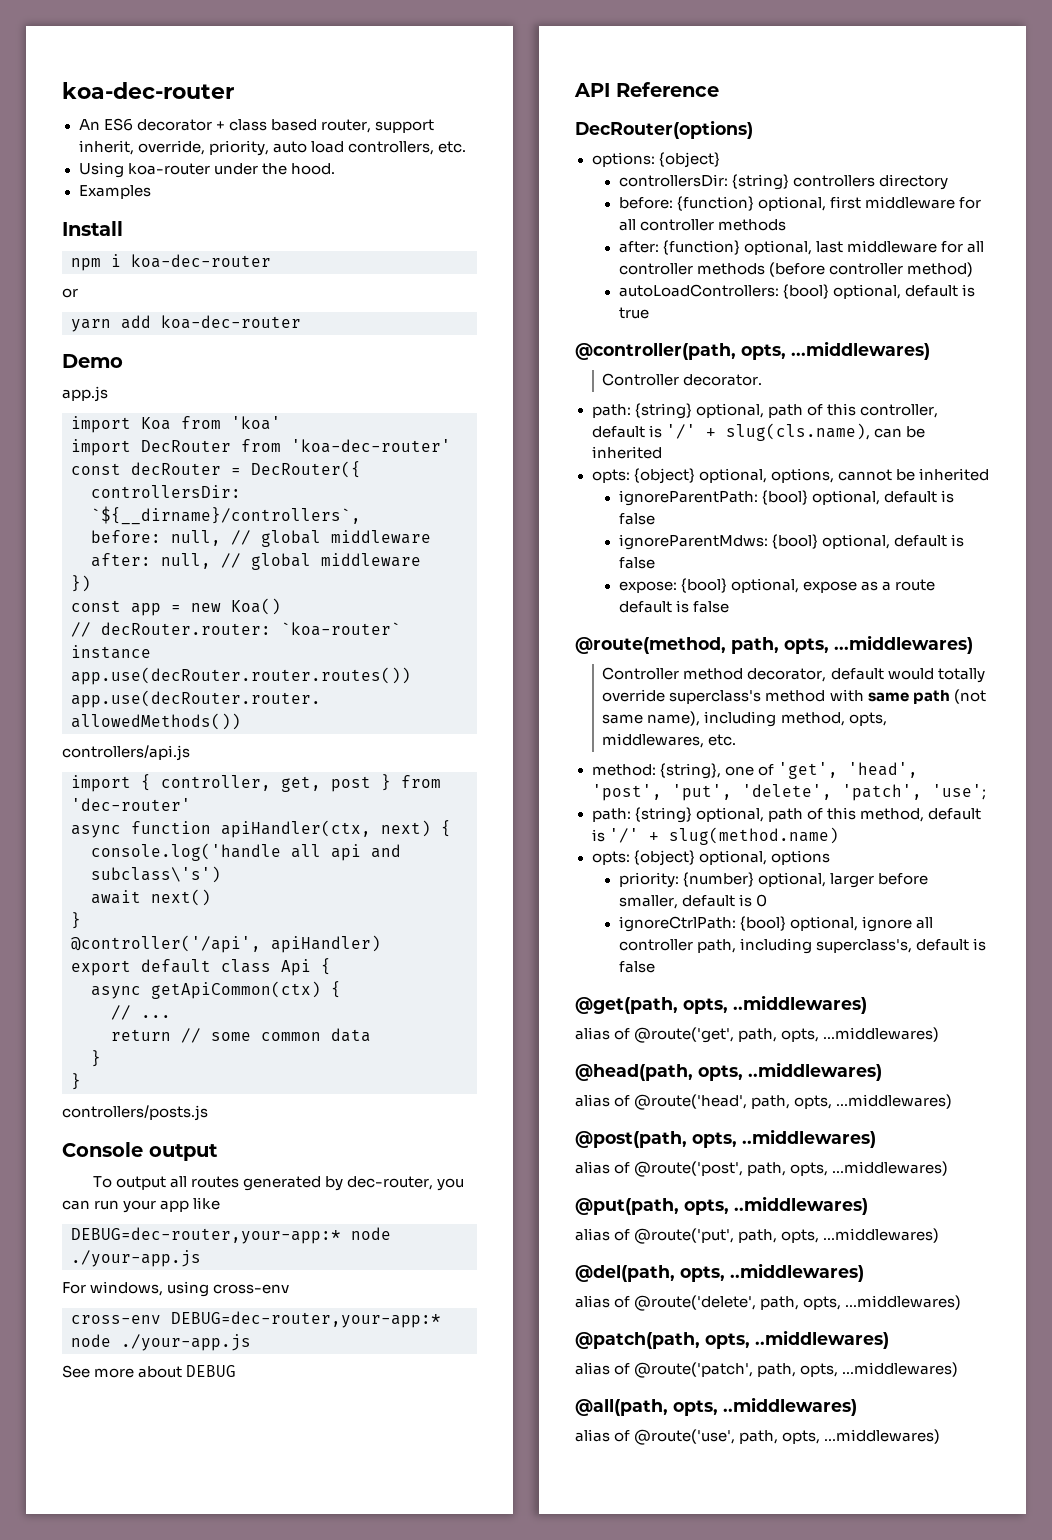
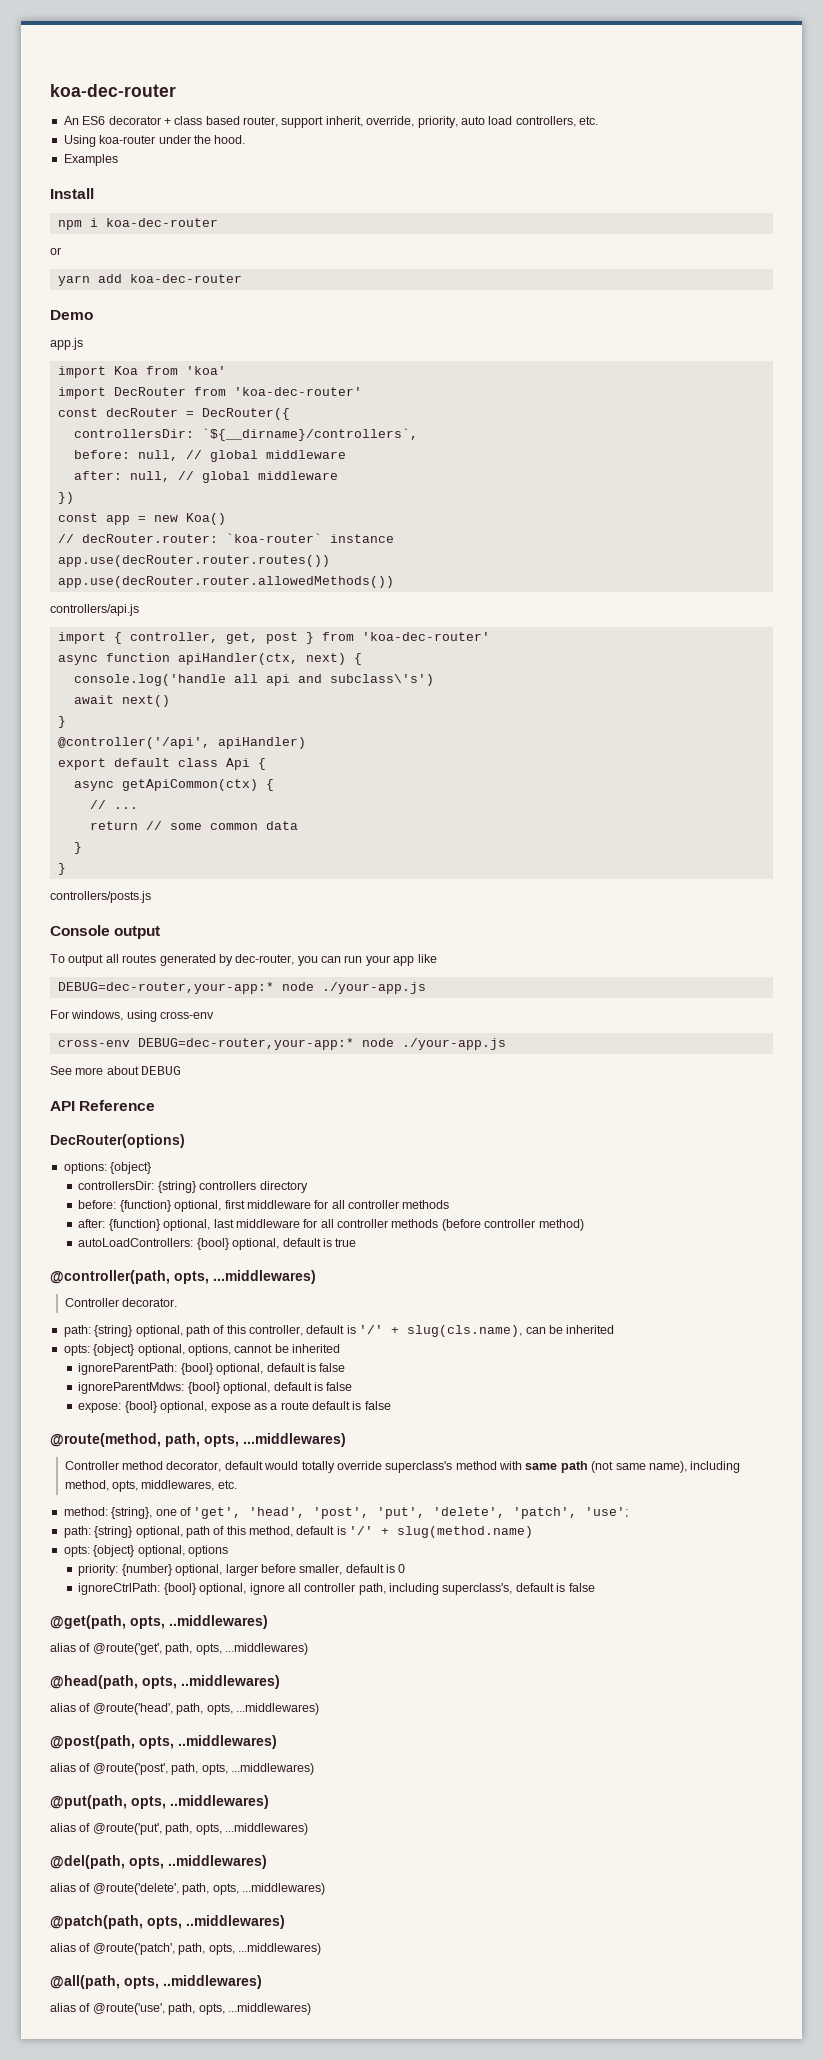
- import { controller, get, post } from 'dec-router'
+ import { controller, get, post } from 'koa-dec-router'

